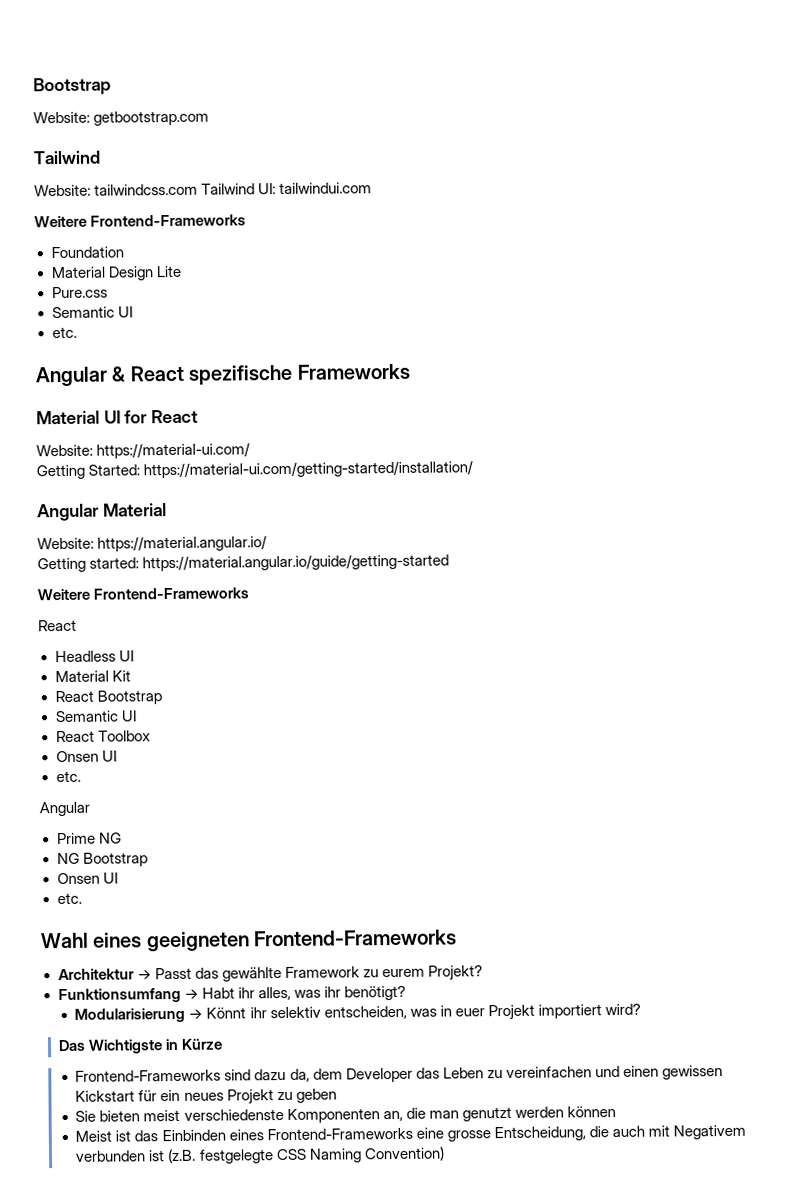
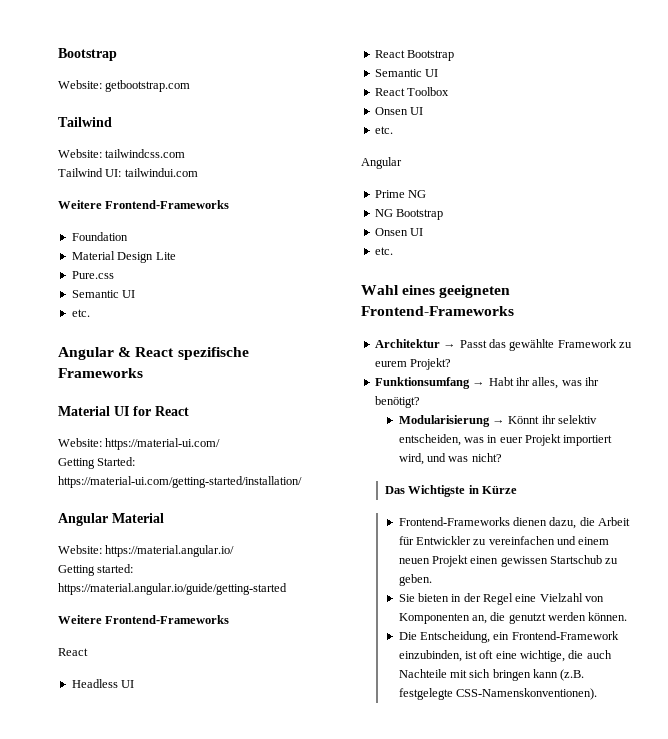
- Website: tailwindcss.com Tailwind UI: tailwindui.com
+ Website: tailwindcss.com
+ Tailwind UI: tailwindui.com
- Material Kit
- Modularisierung → Könnt ihr selektiv entscheiden, was in euer Projekt importiert wird?
+ Modularisierung → Könnt ihr selektiv entscheiden, was in euer Projekt importiert wird, und was nicht?
- Frontend-Frameworks sind dazu da, dem Developer das Leben zu vereinfachen und einen gewissen Kickstart für ein neues Projekt zu geben
- Sie bieten meist verschiedenste Komponenten an, die man genutzt werden können
- Meist ist das Einbinden eines Frontend-Frameworks eine grosse Entscheidung, die auch mit Negativem verbunden ist (z.B. festgelegte CSS Naming Convention)
+ Frontend-Frameworks dienen dazu, die Arbeit für Entwickler zu vereinfachen und einem neuen Projekt einen gewissen Startschub zu geben.
+ Sie bieten in der Regel eine Vielzahl von Komponenten an, die genutzt werden können.
+ Die Entscheidung, ein Frontend-Framework einzubinden, ist oft eine wichtige, die auch Nachteile mit sich bringen kann (z.B. festgelegte CSS-Namenskonventionen).

